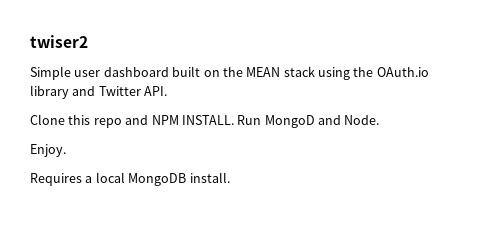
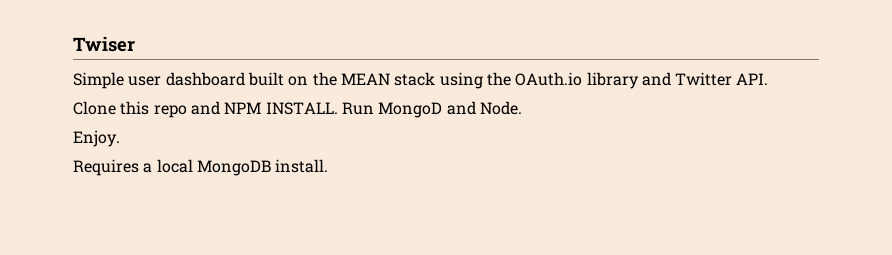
- twiser2
+ Twiser

